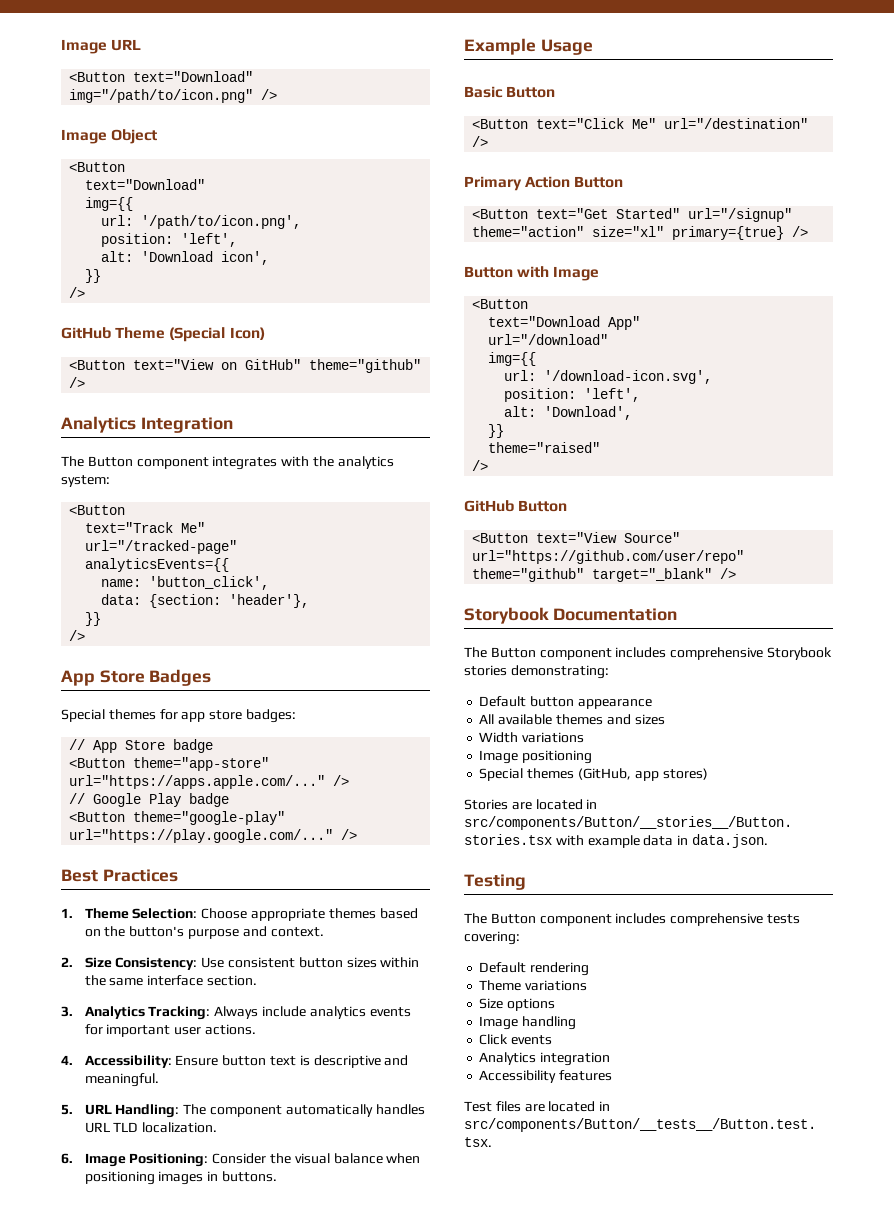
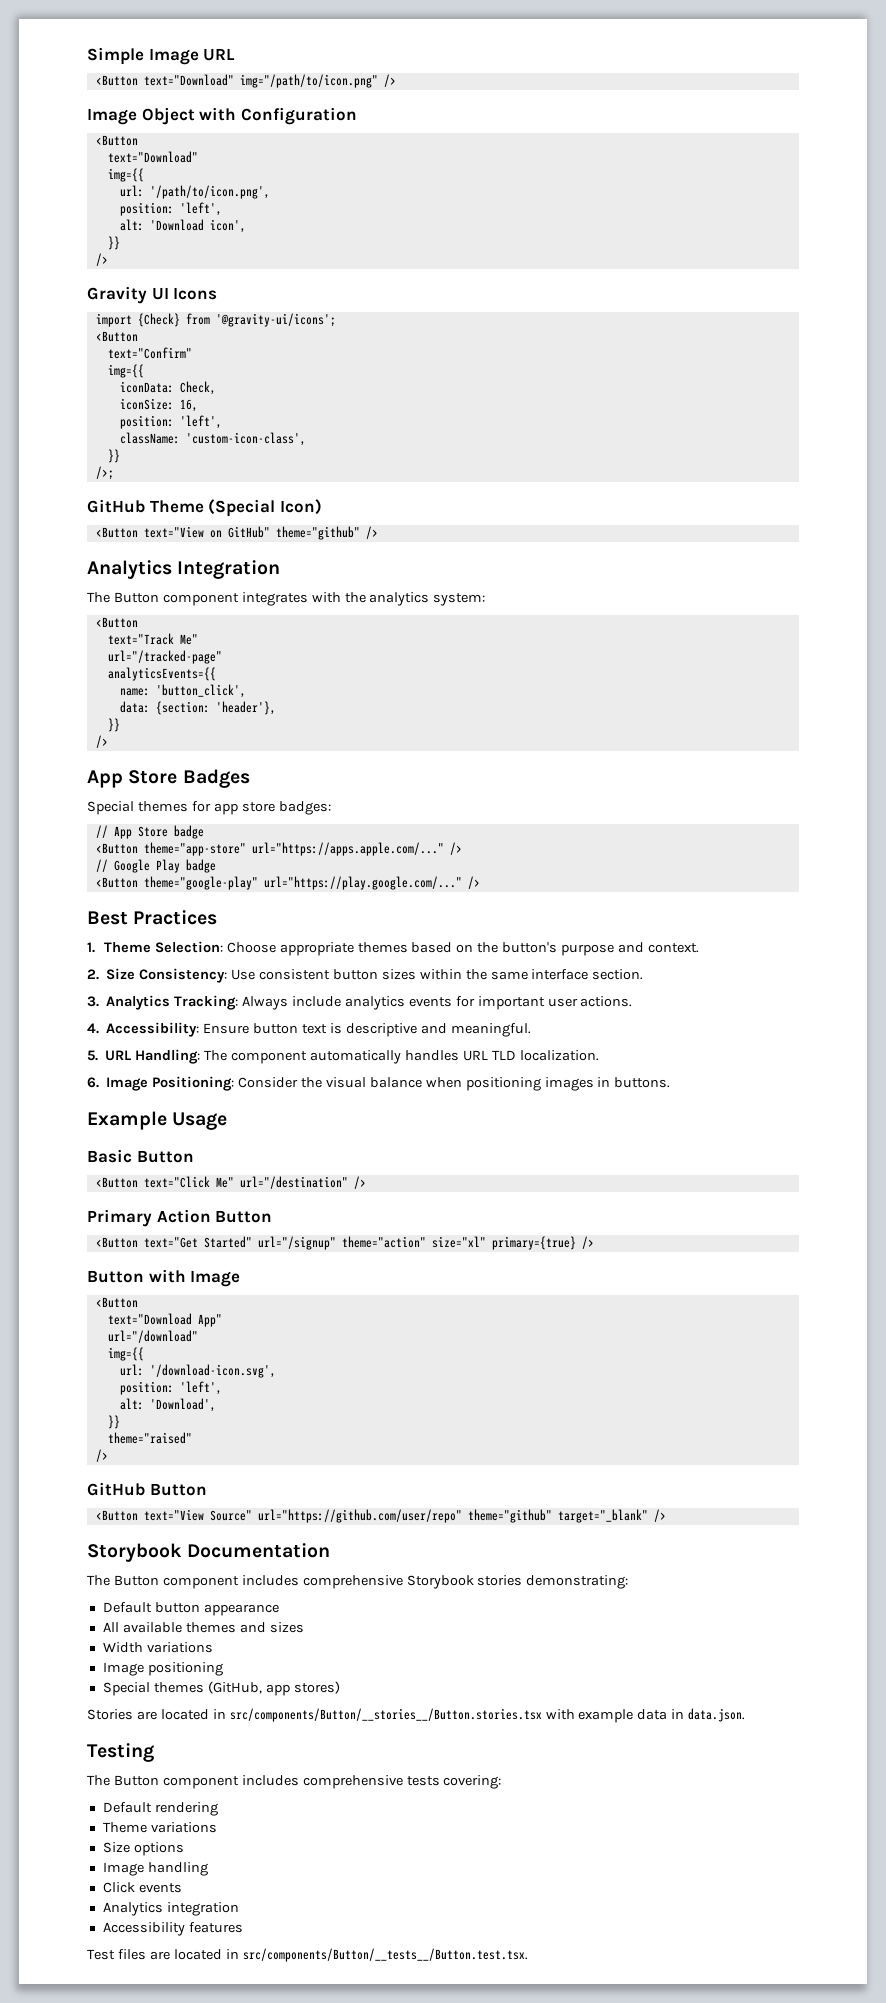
- Image URL
+ Simple Image URL
- Image Object
+ Image Object with Configuration
+ Gravity UI Icons
+ import {Check} from '@gravity-ui/icons';
+ <Button
+ text="Confirm"
+ img={{
+ iconData: Check,
+ iconSize: 16,
+ position: 'left',
+ className: 'custom-icon-class',
+ }}
+ />;

